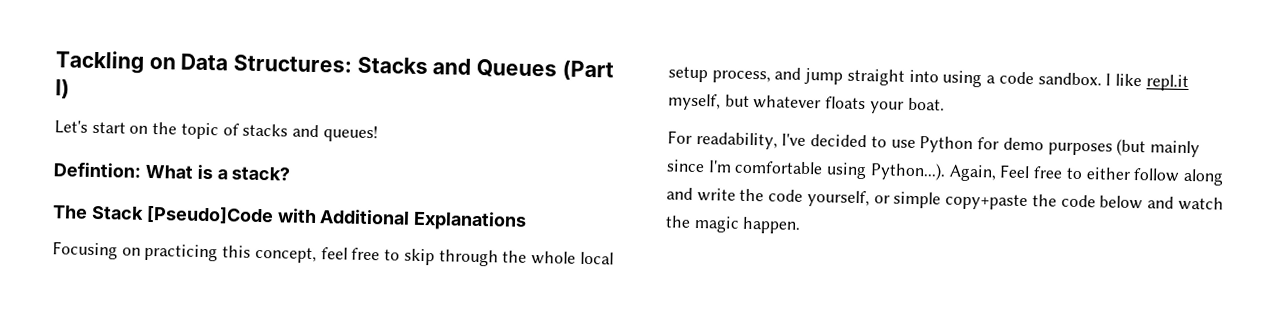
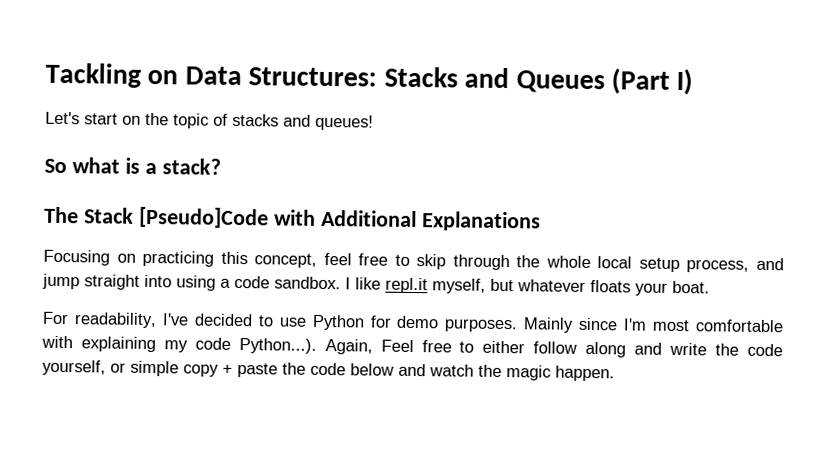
- Defintion: What is a stack?
+ So what is a stack?
- For readability, I've decided to use Python for demo purposes (but mainly since I'm comfortable using Python...). Again, Feel free to either follow along and write the code yourself, or simple copy+paste the code below and watch the magic happen.
+ For readability, I've decided to use Python for demo purposes. Mainly since I'm most comfortable with explaining my code Python...). Again, Feel free to either follow along and write the code yourself, or simple copy + paste the code below and watch the magic happen.

